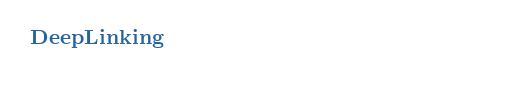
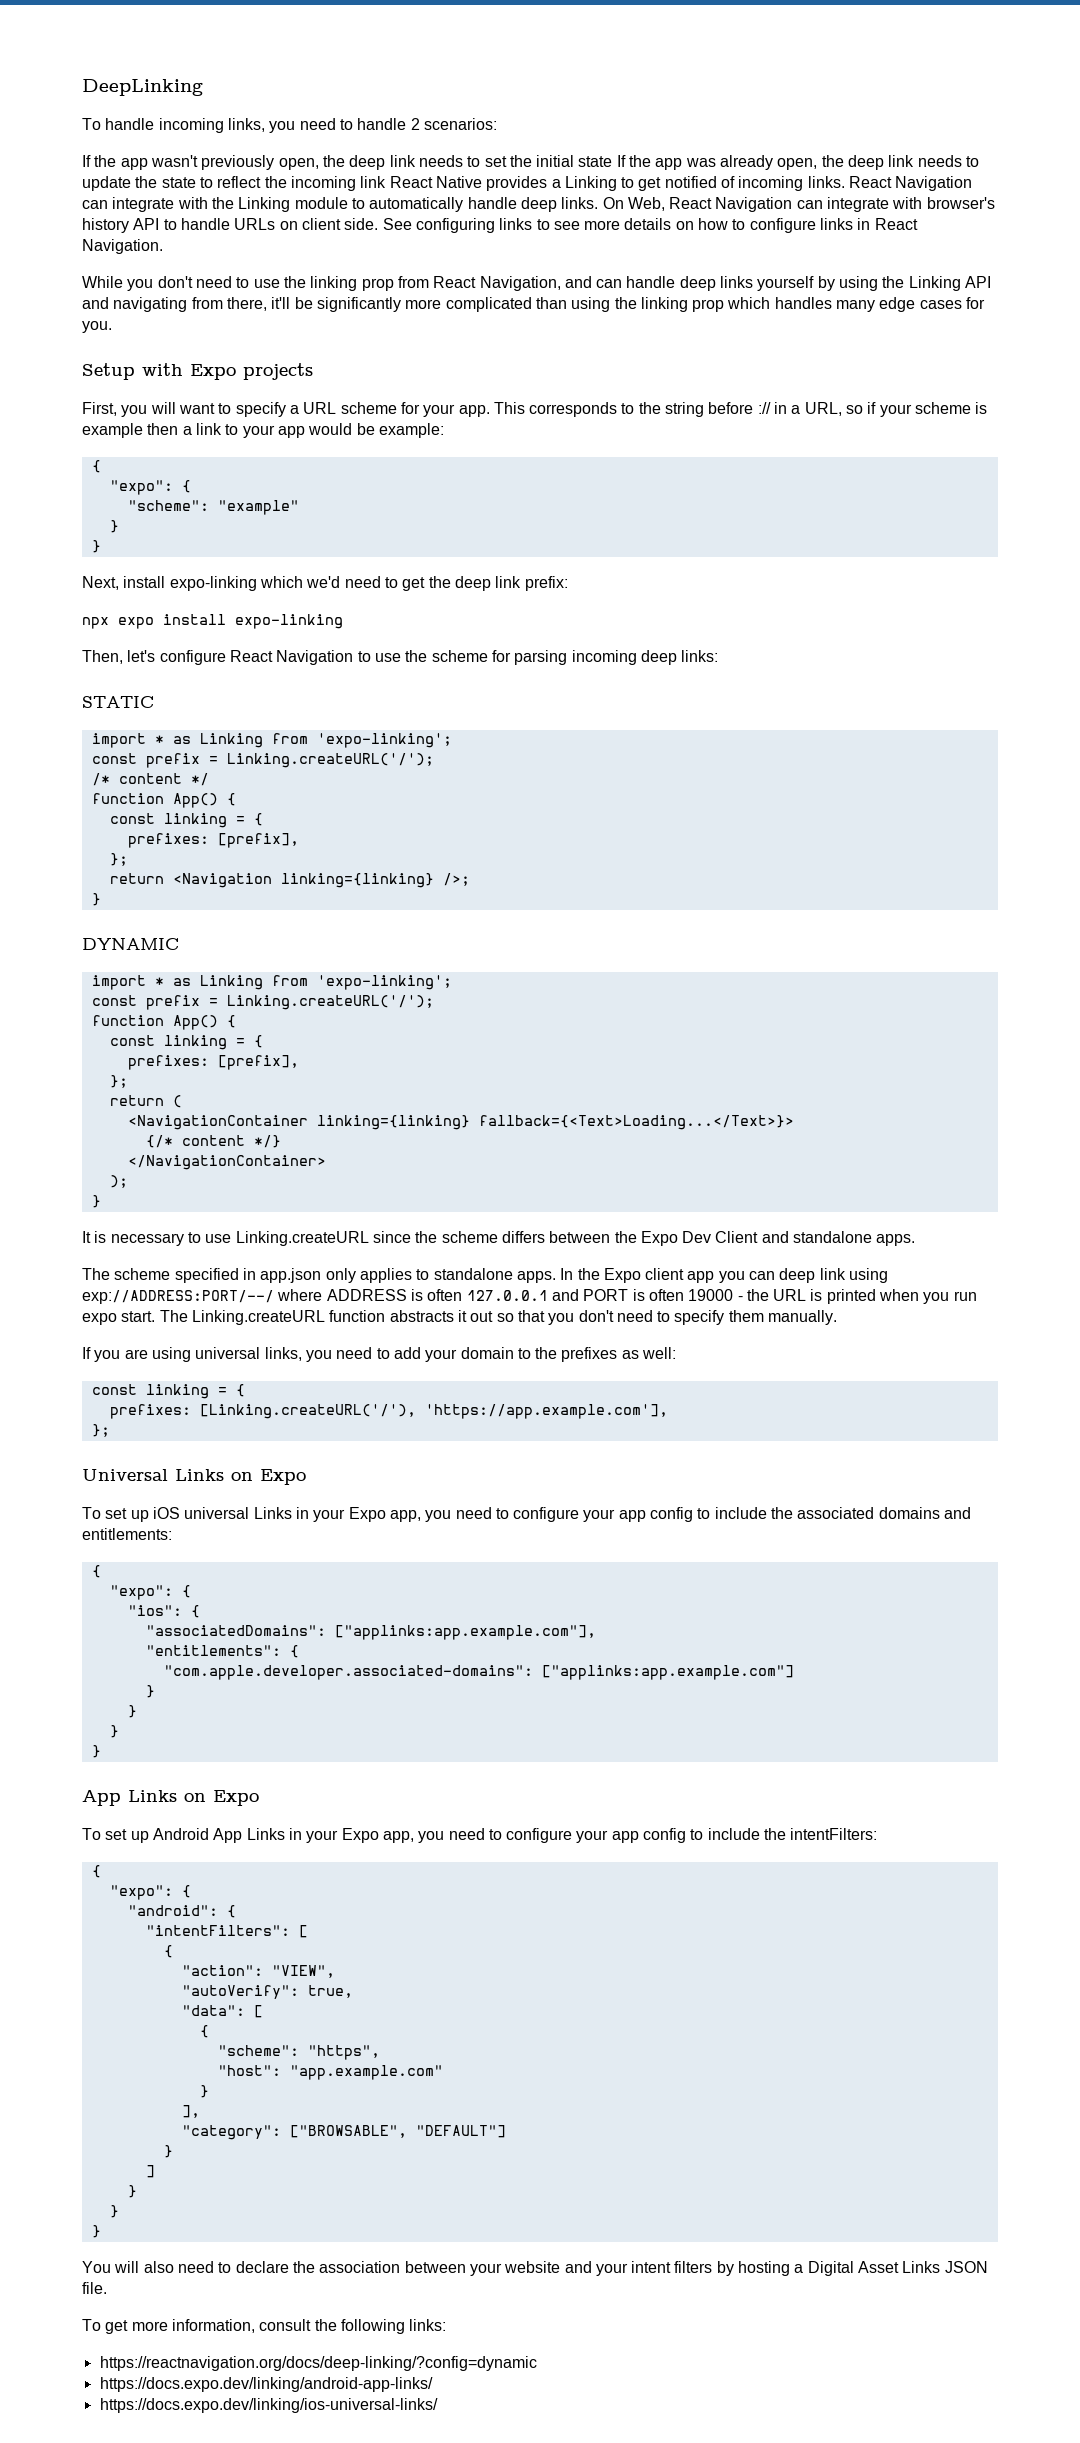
+ To handle incoming links, you need to handle 2 scenarios:
+ If the app wasn't previously open, the deep link needs to set the initial state If the app was already open, the deep link needs to update the state to reflect the incoming link React Native provides a Linking to get notified of incoming links. React Navigation can integrate with the Linking module to automatically handle deep links. On Web, React Navigation can integrate with browser's history API to handle URLs on client side. See configuring links to see more details on how to configure links in React Navigation.
+ While you don't need to use the linking prop from React Navigation, and can handle deep links yourself by using the Linking API and navigating from there, it'll be significantly more complicated than using the linking prop which handles many edge cases for you.
+ Setup with Expo projects
+ First, you will want to specify a URL scheme for your app. This corresponds to the string before :// in a URL, so if your scheme is example then a link to your app would be example:
+ {
+ "expo": {
+ "scheme": "example"
+ }
+ }
+ Next, install expo-linking which we'd need to get the deep link prefix:
+ npx expo install expo-linking
+ Then, let's configure React Navigation to use the scheme for parsing incoming deep links:
+ STATIC
+ import * as Linking from 'expo-linking';
+ const prefix = Linking.createURL('/');
+ /* content */
+ function App() {
+ const linking = {
+ prefixes: [prefix],
+ };
+ return <Navigation linking={linking} />;
+ }
+ DYNAMIC
+ import * as Linking from 'expo-linking';
+ const prefix = Linking.createURL('/');
+ function App() {
+ const linking = {
+ prefixes: [prefix],
+ };
+ return (
+ <NavigationContainer linking={linking} fallback={<Text>Loading...</Text>}>
+ {/* content */}
+ </NavigationContainer>
+ );
+ }
+ It is necessary to use Linking.createURL since the scheme differs between the Expo Dev Client and standalone apps.
+ The scheme specified in app.json only applies to standalone apps. In the Expo client app you can deep link using exp://ADDRESS:PORT/--/ where ADDRESS is often 127.0.0.1 and PORT is often 19000 - the URL is printed when you run expo start. The Linking.createURL function abstracts it out so that you don't need to specify them manually.
+ If you are using universal links, you need to add your domain to the prefixes as well:
+ const linking = {
+ prefixes: [Linking.createURL('/'), 'https://app.example.com'],
+ };
+ Universal Links on Expo
+ To set up iOS universal Links in your Expo app, you need to configure your app config to include the associated domains and entitlements:
+ {
+ "expo": {
+ "ios": {
+ "associatedDomains": ["applinks:app.example.com"],
+ "entitlements": {
+ "com.apple.developer.associated-domains": ["applinks:app.example.com"]
+ }
+ }
+ }
+ }
+ App Links on Expo
+ To set up Android App Links in your Expo app, you need to configure your app config to include the intentFilters:
+ {
+ "expo": {
+ "android": {
+ "intentFilters": [
+ {
+ "action": "VIEW",
+ "autoVerify": true,
+ "data": [
+ {
+ "scheme": "https",
+ "host": "app.example.com"
+ }
+ ],
+ "category": ["BROWSABLE", "DEFAULT"]
+ }
+ ]
+ }
+ }
+ }
+ You will also need to declare the association between your website and your intent filters by hosting a Digital Asset Links JSON file.
+ To get more information, consult the following links:
+ https://reactnavigation.org/docs/deep-linking/?config=dynamic
+ https://docs.expo.dev/linking/android-app-links/
+ https://docs.expo.dev/linking/ios-universal-links/

